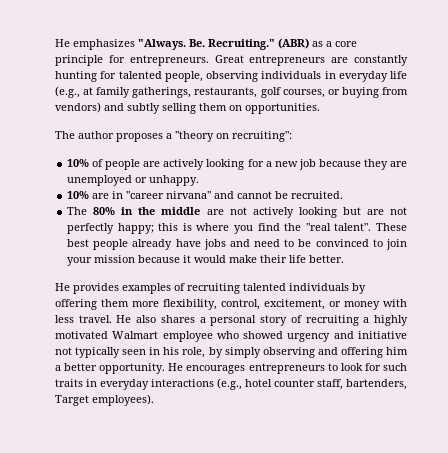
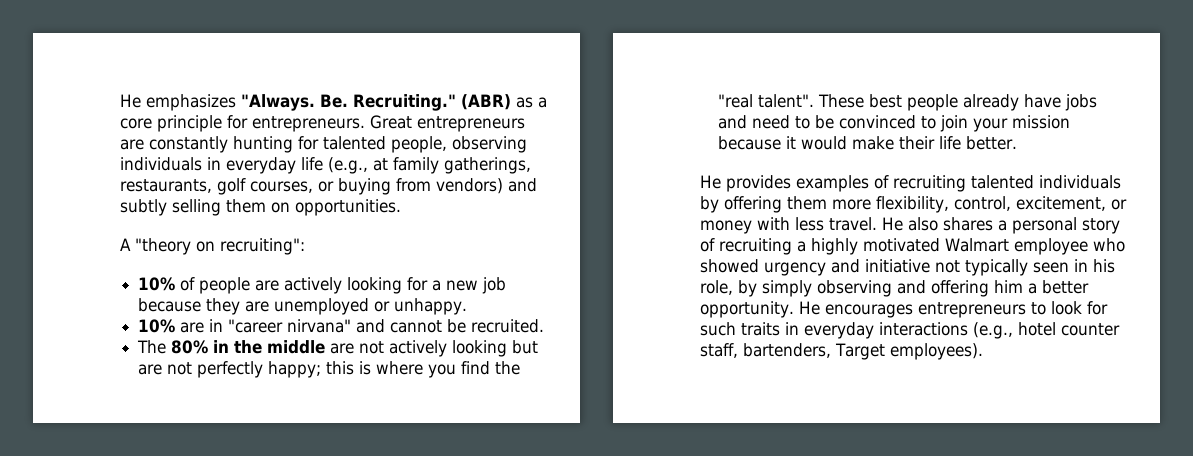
- The author proposes a "theory on recruiting":
+ A "theory on recruiting":

